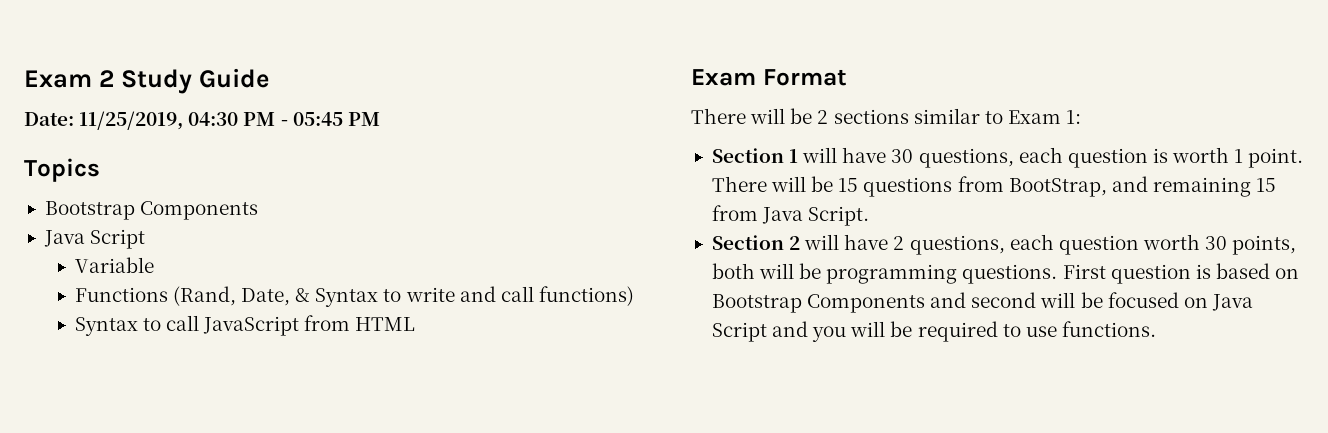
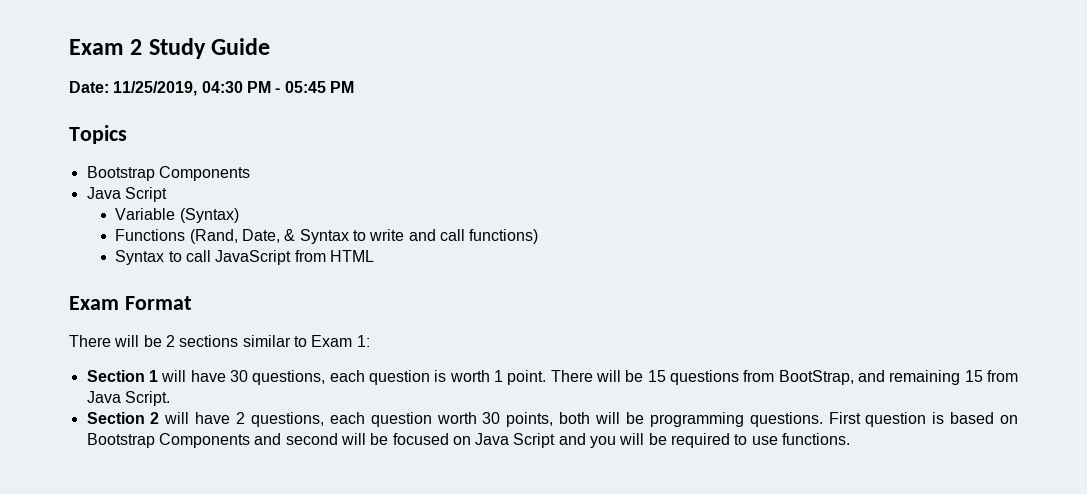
- Variable
+ Variable (Syntax)

